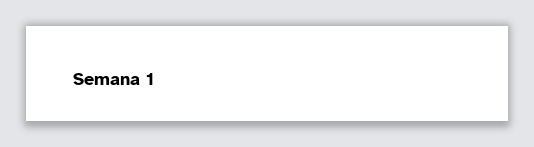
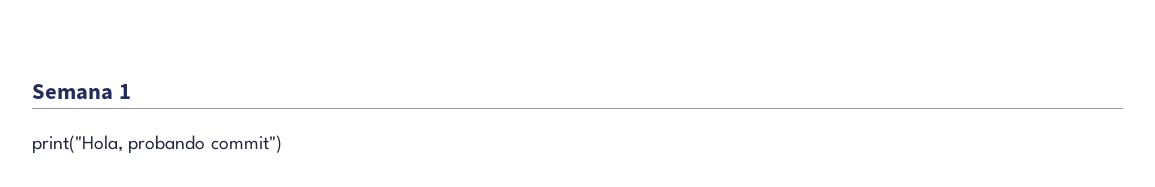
+ print("Hola, probando commit")

